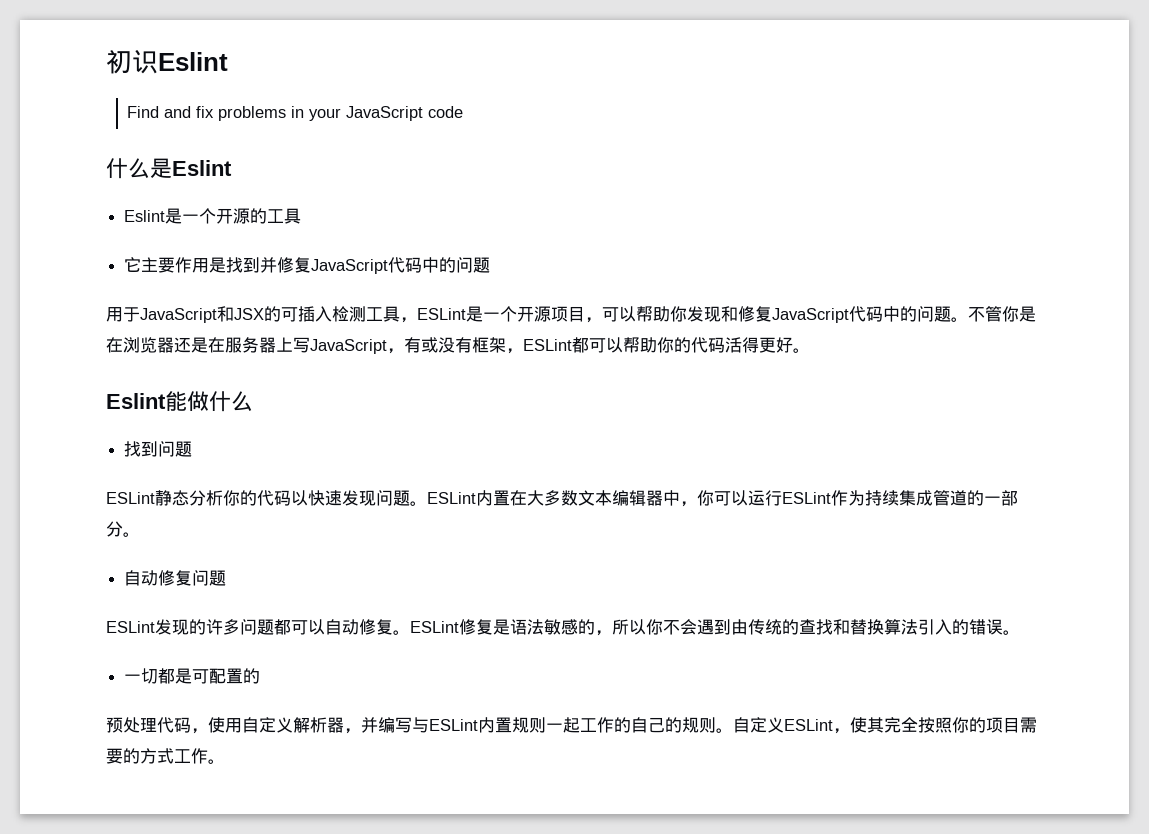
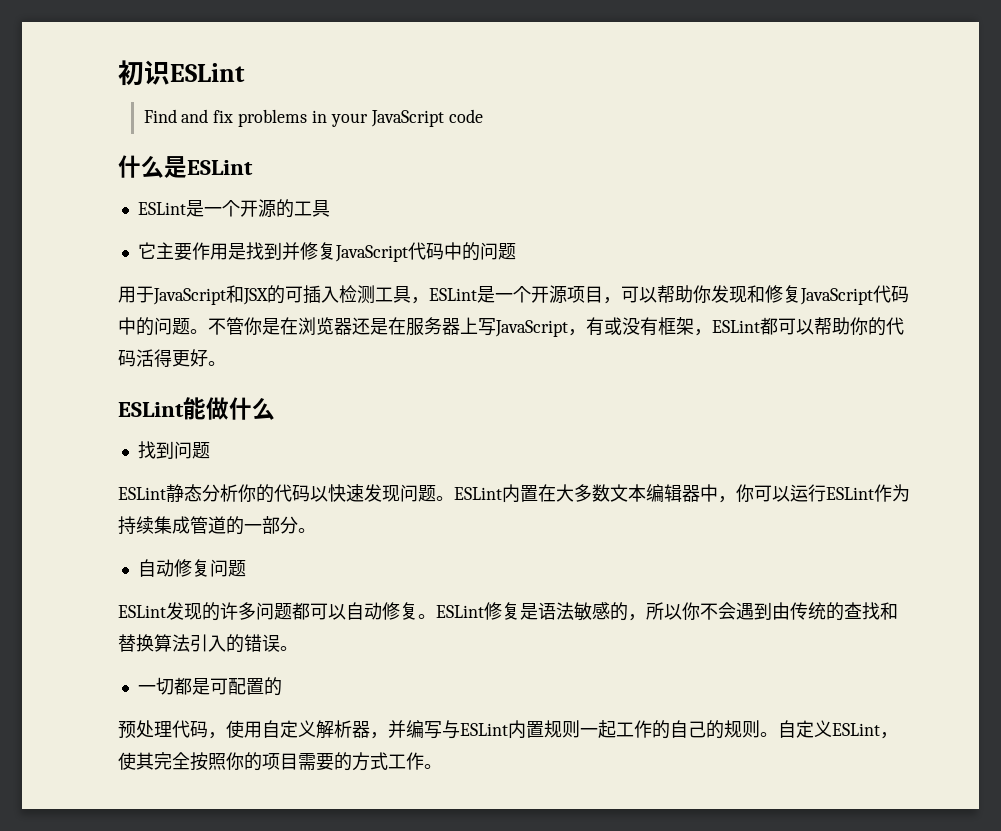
- 初识Eslint
+ 初识ESLint
- 什么是Eslint
- Eslint是一个开源的工具
+ 什么是ESLint
+ ESLint是一个开源的工具
- Eslint能做什么
+ ESLint能做什么

